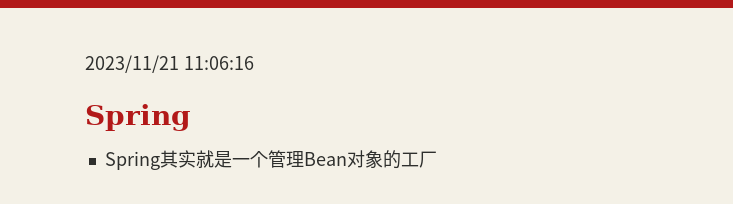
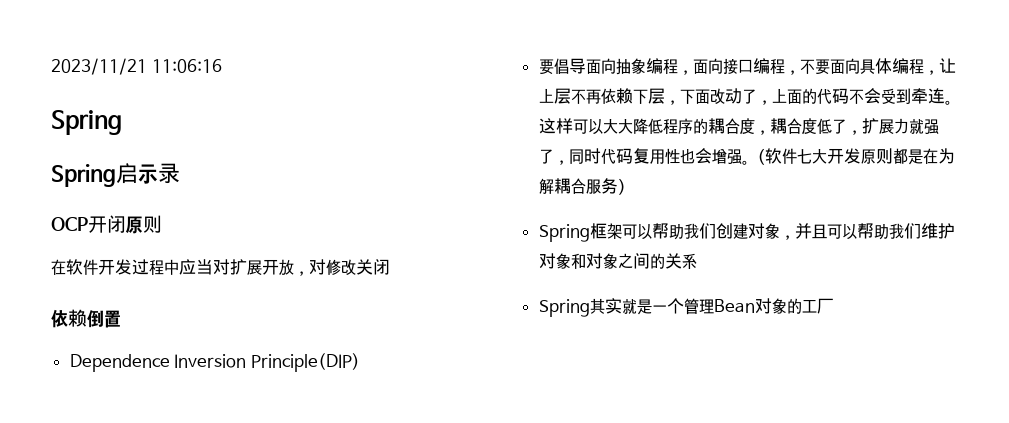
+ Spring启示录
+ OCP开闭原则
+ 在软件开发过程中应当对扩展开放，对修改关闭
+ 依赖倒置
+ Dependence Inversion Principle(DIP)
+ 要倡导面向抽象编程，面向接口编程，不要面向具体编程，让上层不再依赖下层，下面改动了，上面的代码不会受到牵连。这样可以大大降低程序的耦合度，耦合度低了，扩展力就强了，同时代码复用性也会增强。（软件七大开发原则都是在为解耦合服务）
+ Spring框架可以帮助我们创建对象，并且可以帮助我们维护对象和对象之间的关系

